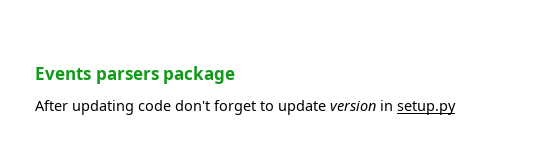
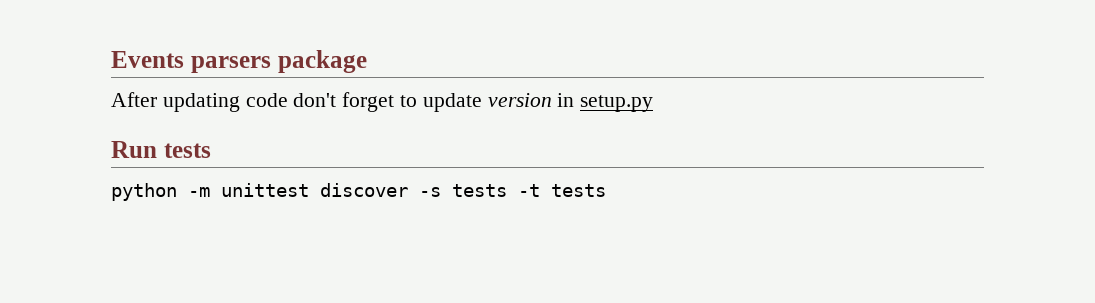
+ Run tests
+ python -m unittest discover -s tests -t tests

